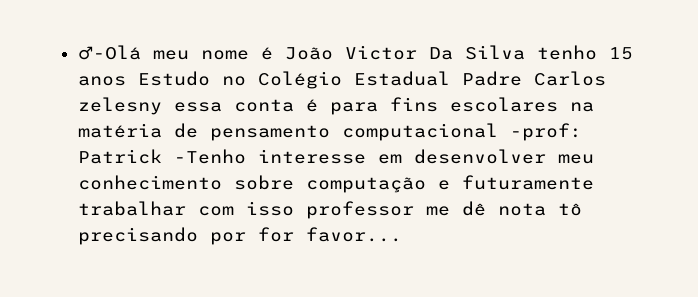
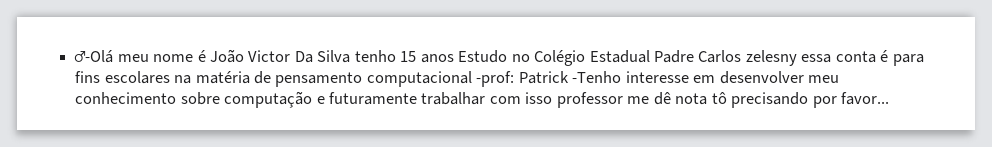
- ♂-Olá meu nome é João Victor Da Silva tenho 15 anos Estudo no Colégio Estadual Padre Carlos zelesny essa conta é para fins escolares na matéria de pensamento computacional -prof: Patrick -Tenho interesse em desenvolver meu conhecimento sobre computação e futuramente trabalhar com isso professor me dê nota tô precisando por for favor...
+ ♂-Olá meu nome é João Victor Da Silva tenho 15 anos Estudo no Colégio Estadual Padre Carlos zelesny essa conta é para fins escolares na matéria de pensamento computacional -prof: Patrick -Tenho interesse em desenvolver meu conhecimento sobre computação e futuramente trabalhar com isso professor me dê nota tô precisando por favor...

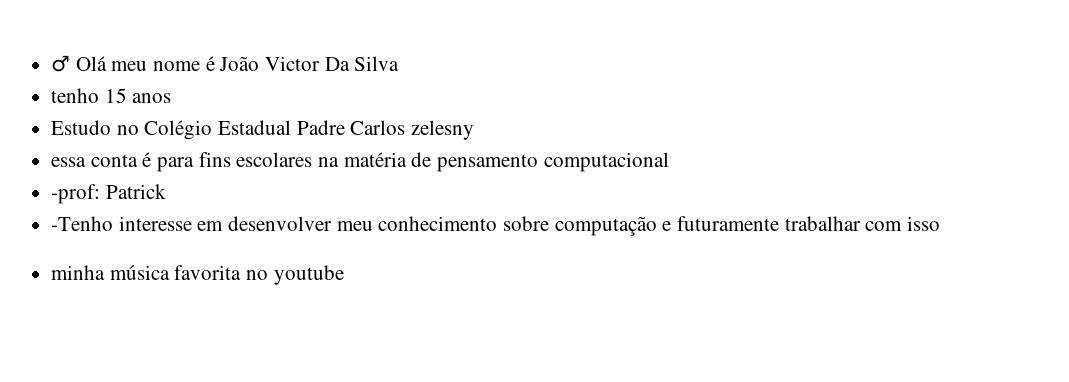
- ♂-Olá meu nome é João Victor Da Silva tenho 15 anos Estudo no Colégio Estadual Padre Carlos zelesny essa conta é para fins escolares na matéria de pensamento computacional -prof: Patrick -Tenho interesse em desenvolver meu conhecimento sobre computação e futuramente trabalhar com isso professor me dê nota tô precisando por favor...
+ ♂ Olá meu nome é João Victor Da Silva
+ tenho 15 anos
+ Estudo no Colégio Estadual Padre Carlos zelesny
+ essa conta é para fins escolares na matéria de pensamento computacional
+ -prof: Patrick
+ -Tenho interesse em desenvolver meu conhecimento sobre computação e futuramente trabalhar com isso
+ minha música favorita no youtube

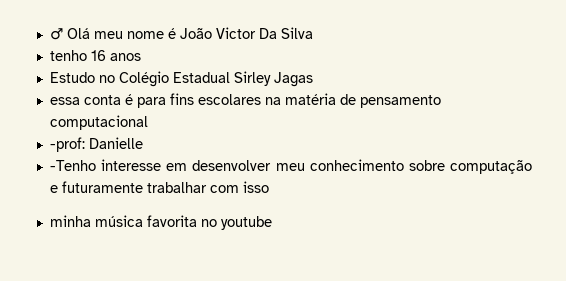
- tenho 15 anos
+ tenho 16 anos
- Estudo no Colégio Estadual Padre Carlos zelesny
+ Estudo no Colégio Estadual Sirley Jagas
- -prof: Patrick
+ -prof: Danielle

